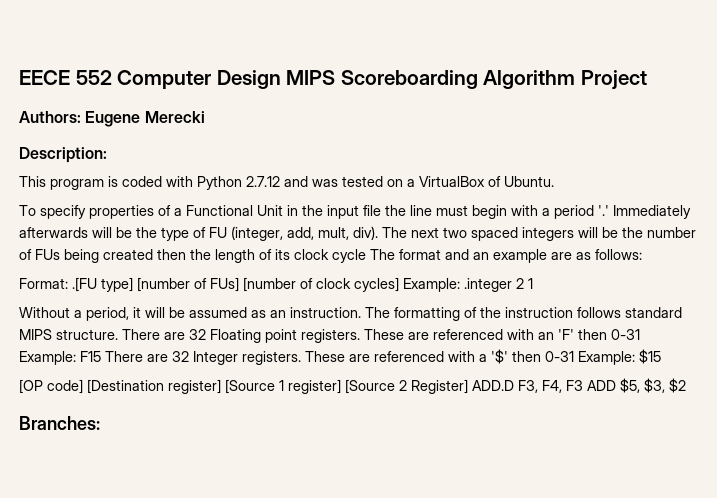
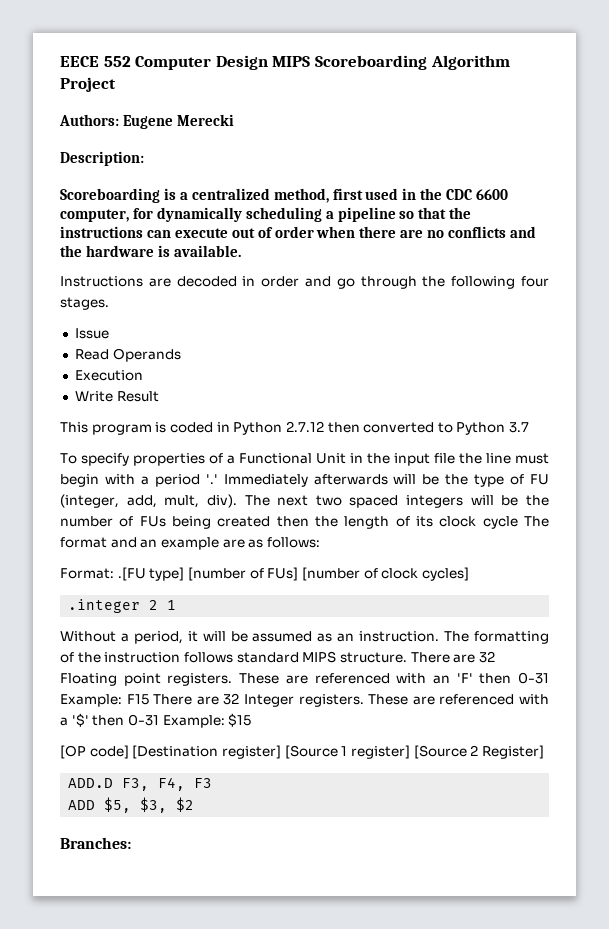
+ Scoreboarding is a centralized method, first used in the CDC 6600 computer, for dynamically scheduling a pipeline so that the instructions can execute out of order when there are no conflicts and the hardware is available.
+ Instructions are decoded in order and go through the following four stages.
+ Issue
+ Read Operands
+ Execution
+ Write Result
- This program is coded with Python 2.7.12 and was tested on a VirtualBox of Ubuntu.
+ This program is coded in Python 2.7.12 then converted to Python 3.7
- Format: .[FU type] [number of FUs] [number of clock cycles] Example: .integer 2 1
+ Format: .[FU type] [number of FUs] [number of clock cycles]
+ .integer 2 1
- [OP code] [Destination register] [Source 1 register] [Source 2 Register] ADD.D F3, F4, F3 ADD $5, $3, $2
+ [OP code] [Destination register] [Source 1 register] [Source 2 Register]
+ ADD.D F3, F4, F3
+ ADD $5, $3, $2

